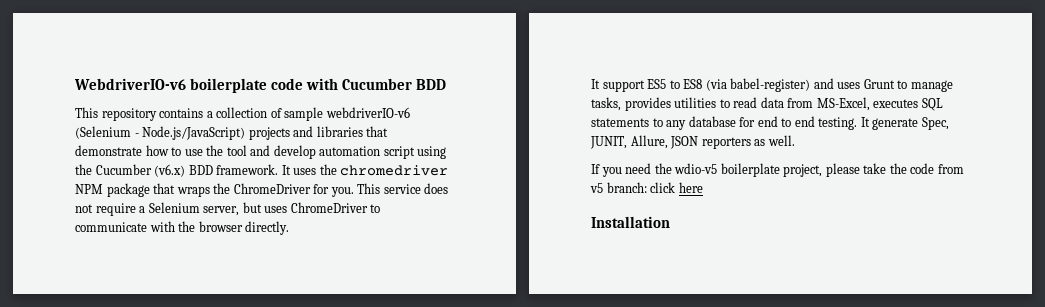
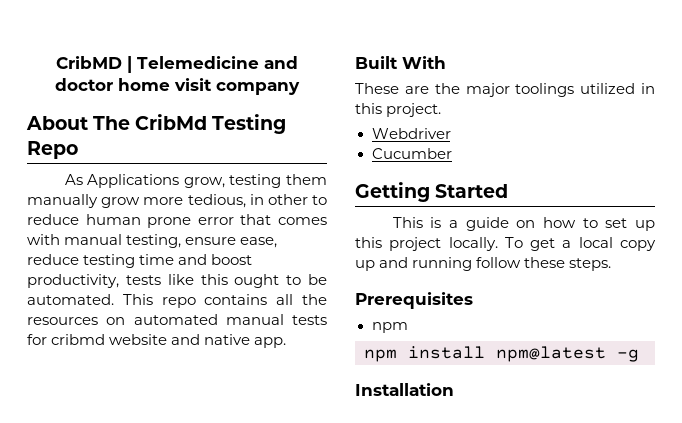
- WebdriverIO-v6 boilerplate code with Cucumber BDD
- This repository contains a collection of sample webdriverIO-v6 (Selenium - Node.js/JavaScript) projects and libraries that demonstrate how to use the tool and develop automation script using the Cucumber (v6.x) BDD framework. It uses the chromedriver NPM package that wraps the ChromeDriver for you. This service does not require a Selenium server, but uses ChromeDriver to communicate with the browser directly.
- It support ES5 to ES8 (via babel-register) and uses Grunt to manage tasks, provides utilities to read data from MS-Excel, executes SQL statements to any database for end to end testing. It generate Spec, JUNIT, Allure, JSON reporters as well.
- If you need the wdio-v5 boilerplate project, please take the code from v5 branch: click here
+ CribMD | Telemedicine and doctor home visit company
+ About The CribMd Testing Repo
+ As Applications grow, testing them manually grow more tedious, in other to reduce human prone error that comes with manual testing, ensure ease, reduce testing time and boost productivity, tests like this ought to be automated. This repo contains all the resources on automated manual tests for cribmd website and native app.
+ Built With
+ These are the major toolings utilized in this project.
+ Webdriver
+ Cucumber
+ Getting Started
+ This is a guide on how to set up this project locally. To get a local copy up and running follow these steps.
+ Prerequisites
+ npm
+ npm install npm@latest -g

